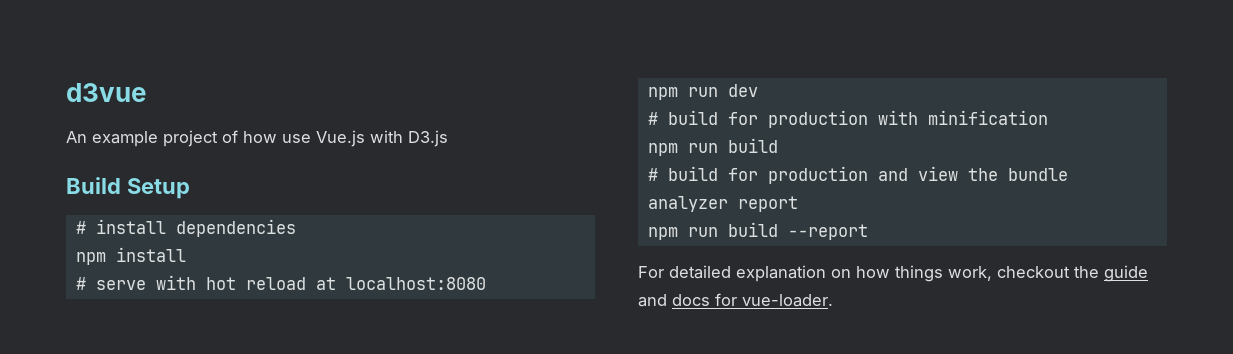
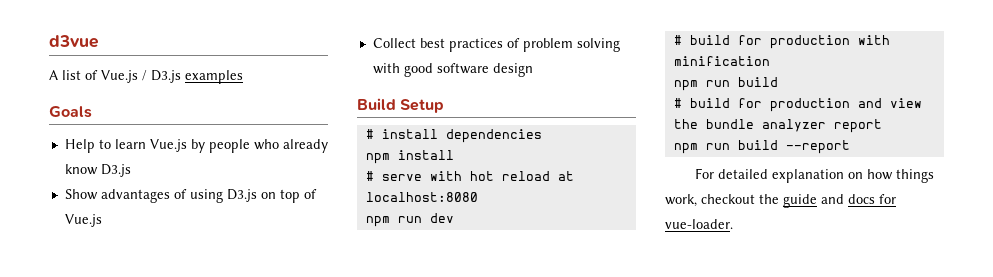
- An example project of how use Vue.js with D3.js
+ A list of Vue.js / D3.js examples
+ Goals
+ Help to learn Vue.js by people who already know D3.js
+ Show advantages of using D3.js on top of Vue.js
+ Collect best practices of problem solving with good software design

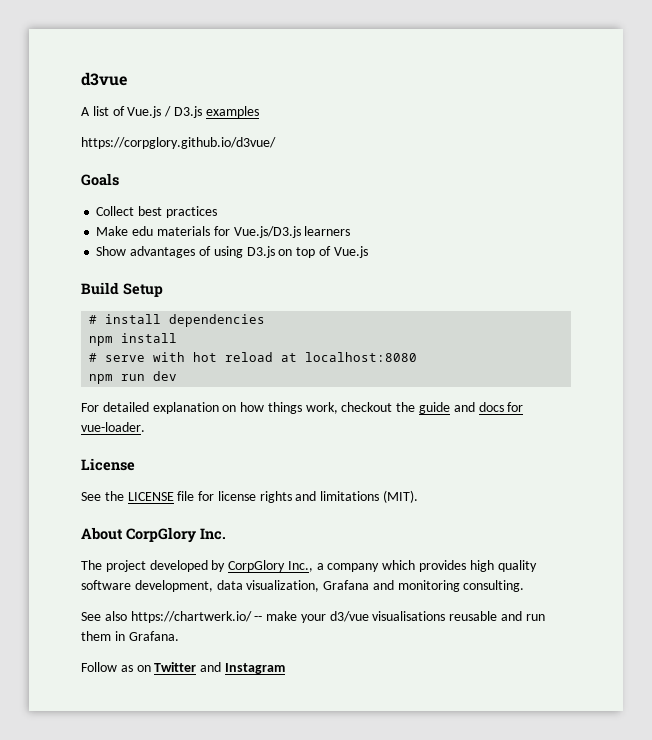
+ https://corpglory.github.io/d3vue/
- Help to learn Vue.js by people who already know D3.js
+ Collect best practices
+ Make edu materials for Vue.js/D3.js learners
- Collect best practices of problem solving with good software design
- # build for production with minification
- npm run build
- # build for production and view the bundle analyzer report
- npm run build --report
+ License
+ See the LICENSE file for license rights and limitations (MIT).
+ About CorpGlory Inc.
+ The project developed by CorpGlory Inc., a company which provides high quality software development, data visualization, Grafana and monitoring consulting.
+ See also https://chartwerk.io/ -- make your d3/vue visualisations reusable and run them in Grafana.
+ Follow as on Twitter and Instagram

